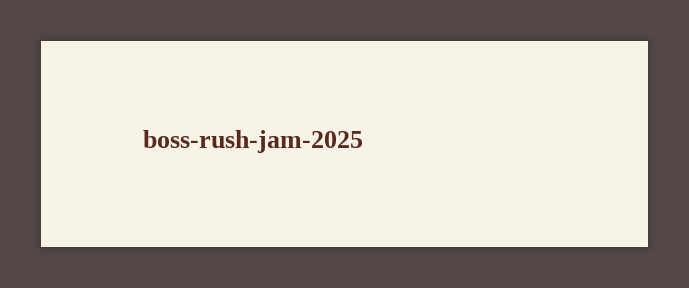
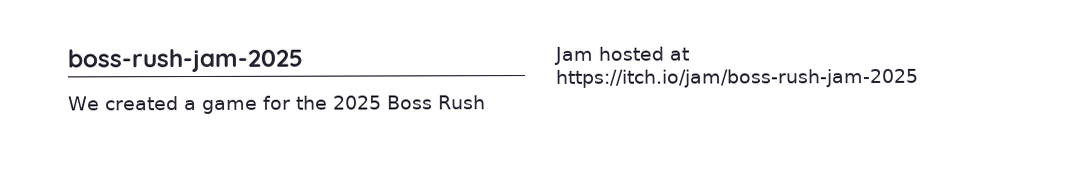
+ We created a game for the 2025 Boss Rush Jam hosted at https://itch.io/jam/boss-rush-jam-2025

